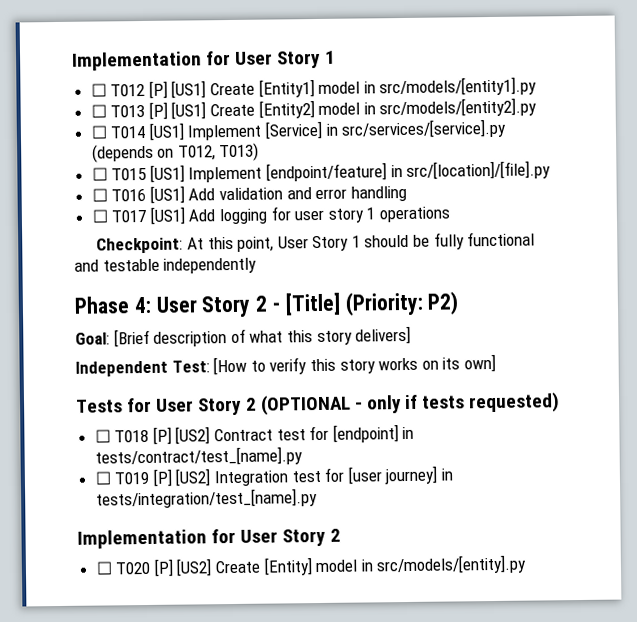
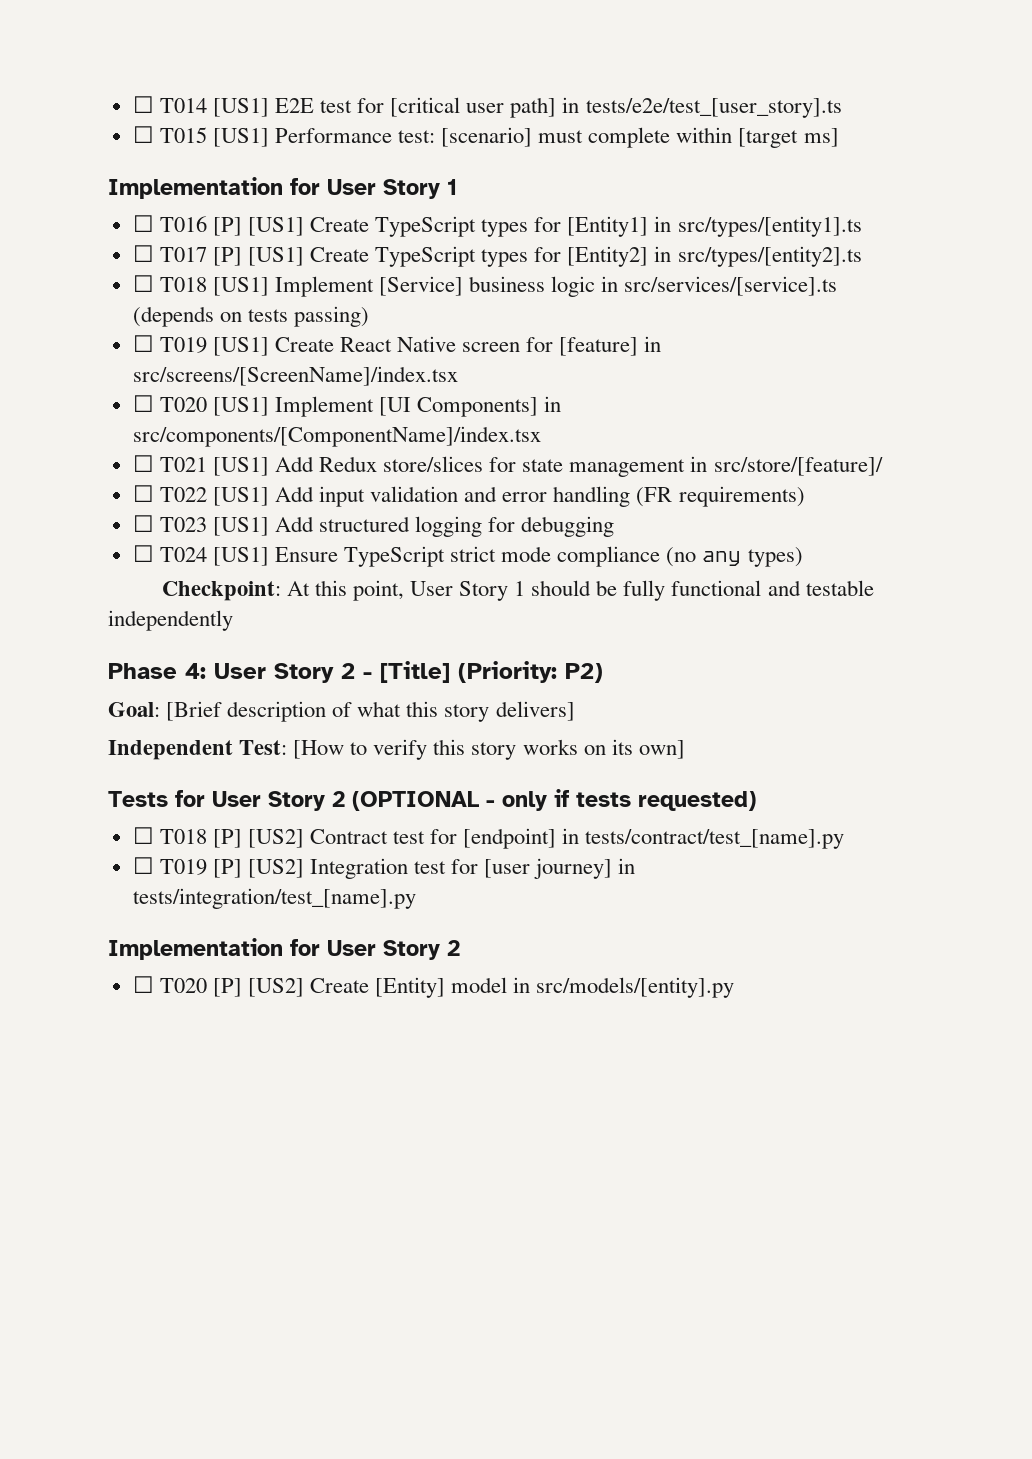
+ ☐ T014 [US1] E2E test for [critical user path] in tests/e2e/test_[user_story].ts
+ ☐ T015 [US1] Performance test: [scenario] must complete within [target ms]
- ☐ T012 [P] [US1] Create [Entity1] model in src/models/[entity1].py
- ☐ T013 [P] [US1] Create [Entity2] model in src/models/[entity2].py
- ☐ T014 [US1] Implement [Service] in src/services/[service].py (depends on T012, T013)
- ☐ T015 [US1] Implement [endpoint/feature] in src/[location]/[file].py
- ☐ T016 [US1] Add validation and error handling
- ☐ T017 [US1] Add logging for user story 1 operations
+ ☐ T016 [P] [US1] Create TypeScript types for [Entity1] in src/types/[entity1].ts
+ ☐ T017 [P] [US1] Create TypeScript types for [Entity2] in src/types/[entity2].ts
+ ☐ T018 [US1] Implement [Service] business logic in src/services/[service].ts (depends on tests passing)
+ ☐ T019 [US1] Create React Native screen for [feature] in src/screens/[ScreenName]/index.tsx
+ ☐ T020 [US1] Implement [UI Components] in src/components/[ComponentName]/index.tsx
+ ☐ T021 [US1] Add Redux store/slices for state management in src/store/[feature]/
+ ☐ T022 [US1] Add input validation and error handling (FR requirements)
+ ☐ T023 [US1] Add structured logging for debugging
+ ☐ T024 [US1] Ensure TypeScript strict mode compliance (no any types)

